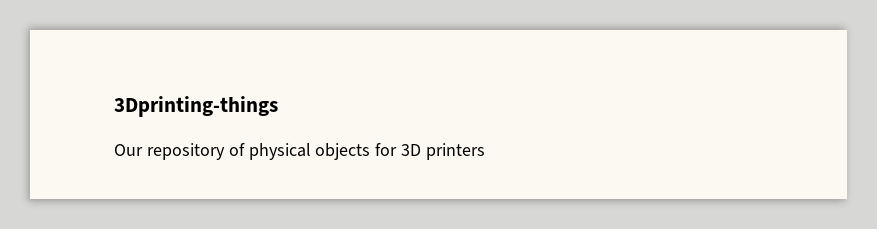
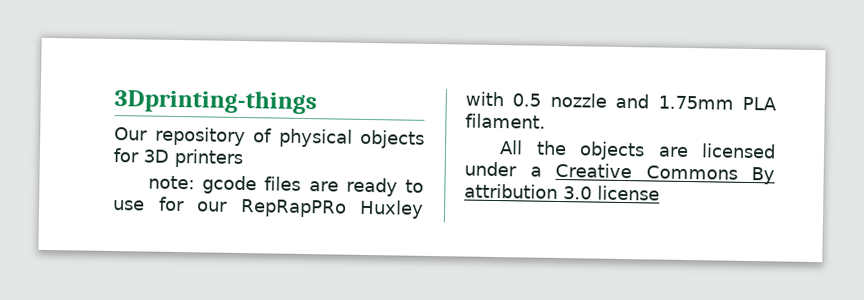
+ note: gcode files are ready to use for our RepRapPRo Huxley with 0.5 nozzle and 1.75mm PLA filament.
+ All the objects are licensed under a Creative Commons By attribution 3.0 license

